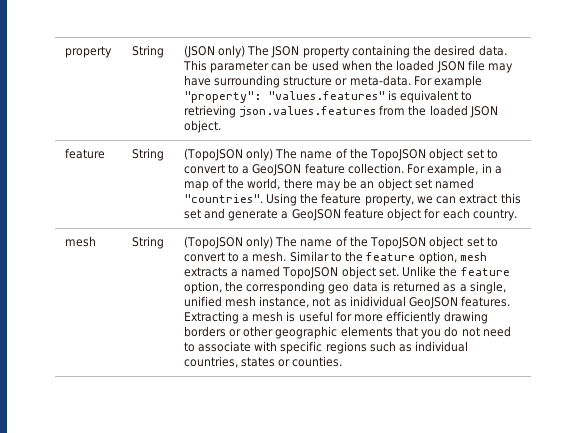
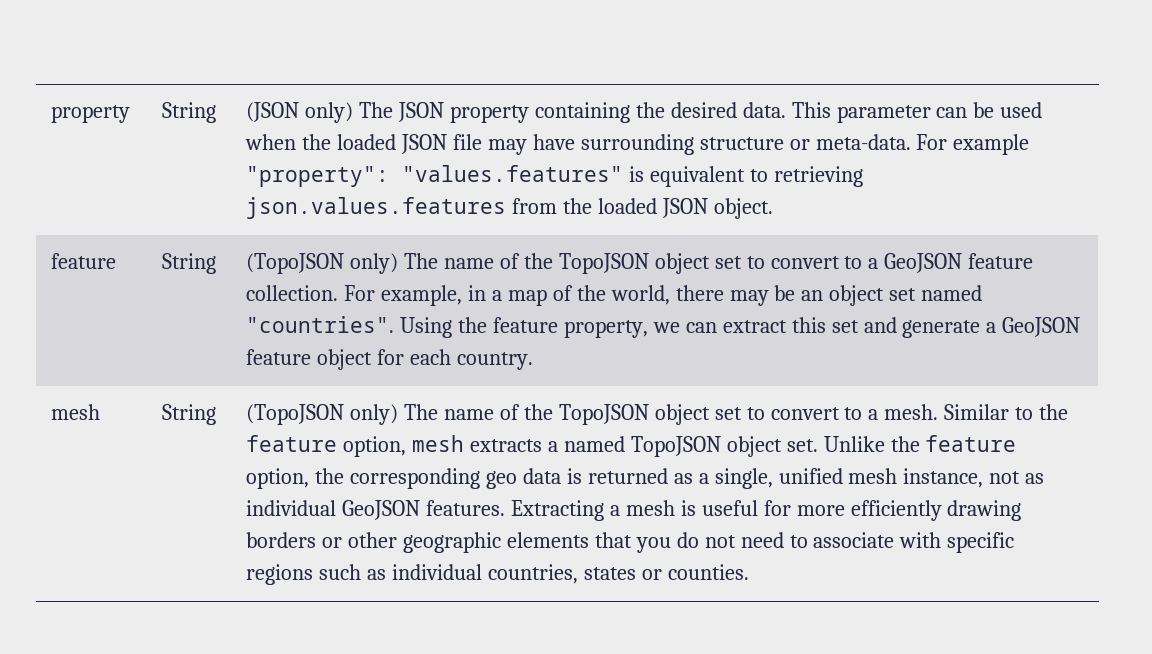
- Unlike the feature option, the corresponding geo data is returned as a single, unified mesh instance, not as inidividual GeoJSON features.
+ Unlike the feature option, the corresponding geo data is returned as a single, unified mesh instance, not as individual GeoJSON features.

